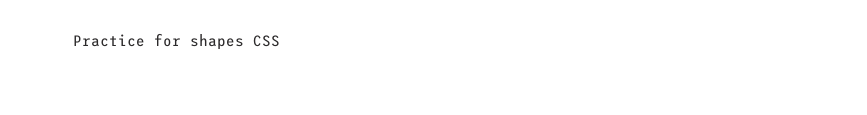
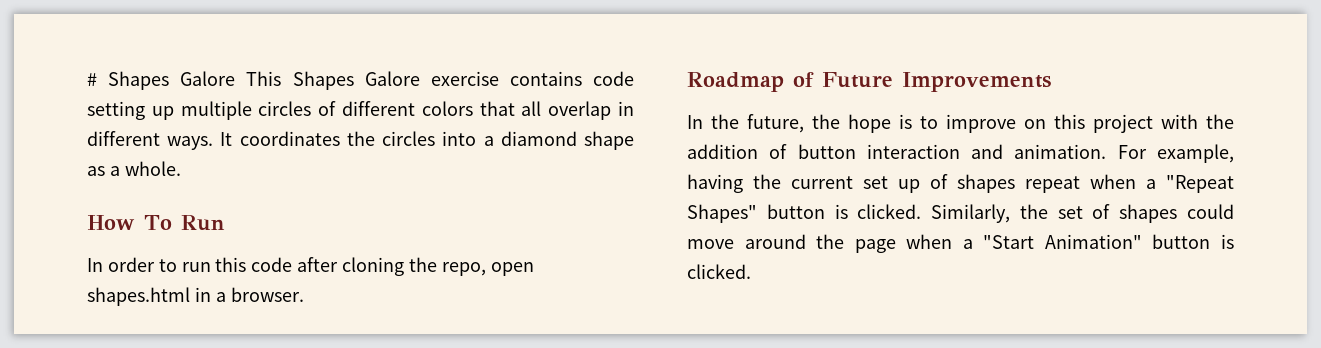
- Practice for shapes CSS
+ # Shapes Galore This Shapes Galore exercise contains code setting up multiple circles of different colors that all overlap in different ways. It coordinates the circles into a diamond shape as a whole.
+ How To Run
+ In order to run this code after cloning the repo, open shapes.html in a browser.
+ Roadmap of Future Improvements
+ In the future, the hope is to improve on this project with the addition of button interaction and animation. For example, having the current set up of shapes repeat when a "Repeat Shapes" button is clicked. Similarly, the set of shapes could move around the page when a "Start Animation" button is clicked.

